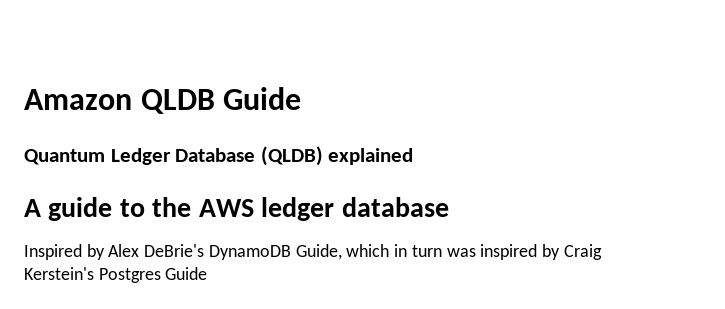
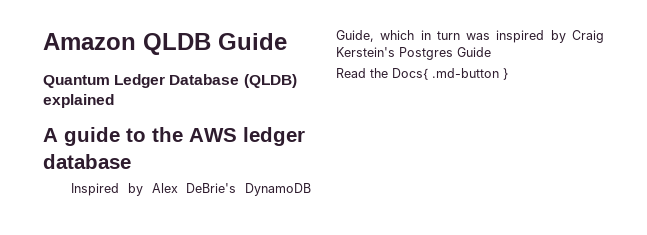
+ Read the Docs{ .md-button }

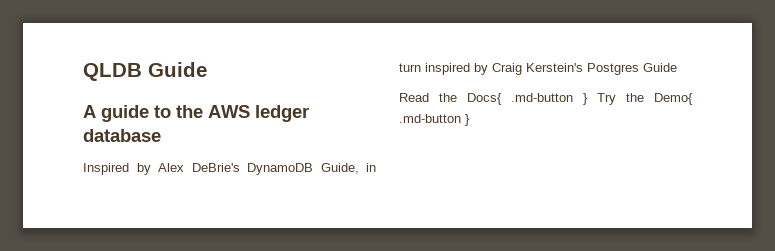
- Amazon QLDB Guide
+ QLDB Guide
- Quantum Ledger Database (QLDB) explained
- Inspired by Alex DeBrie's DynamoDB Guide, which in turn was inspired by Craig Kerstein's Postgres Guide
+ Inspired by Alex DeBrie's DynamoDB Guide, in turn inspired by Craig Kerstein's Postgres Guide
- Read the Docs{ .md-button }
+ Read the Docs{ .md-button } Try the Demo{ .md-button }

